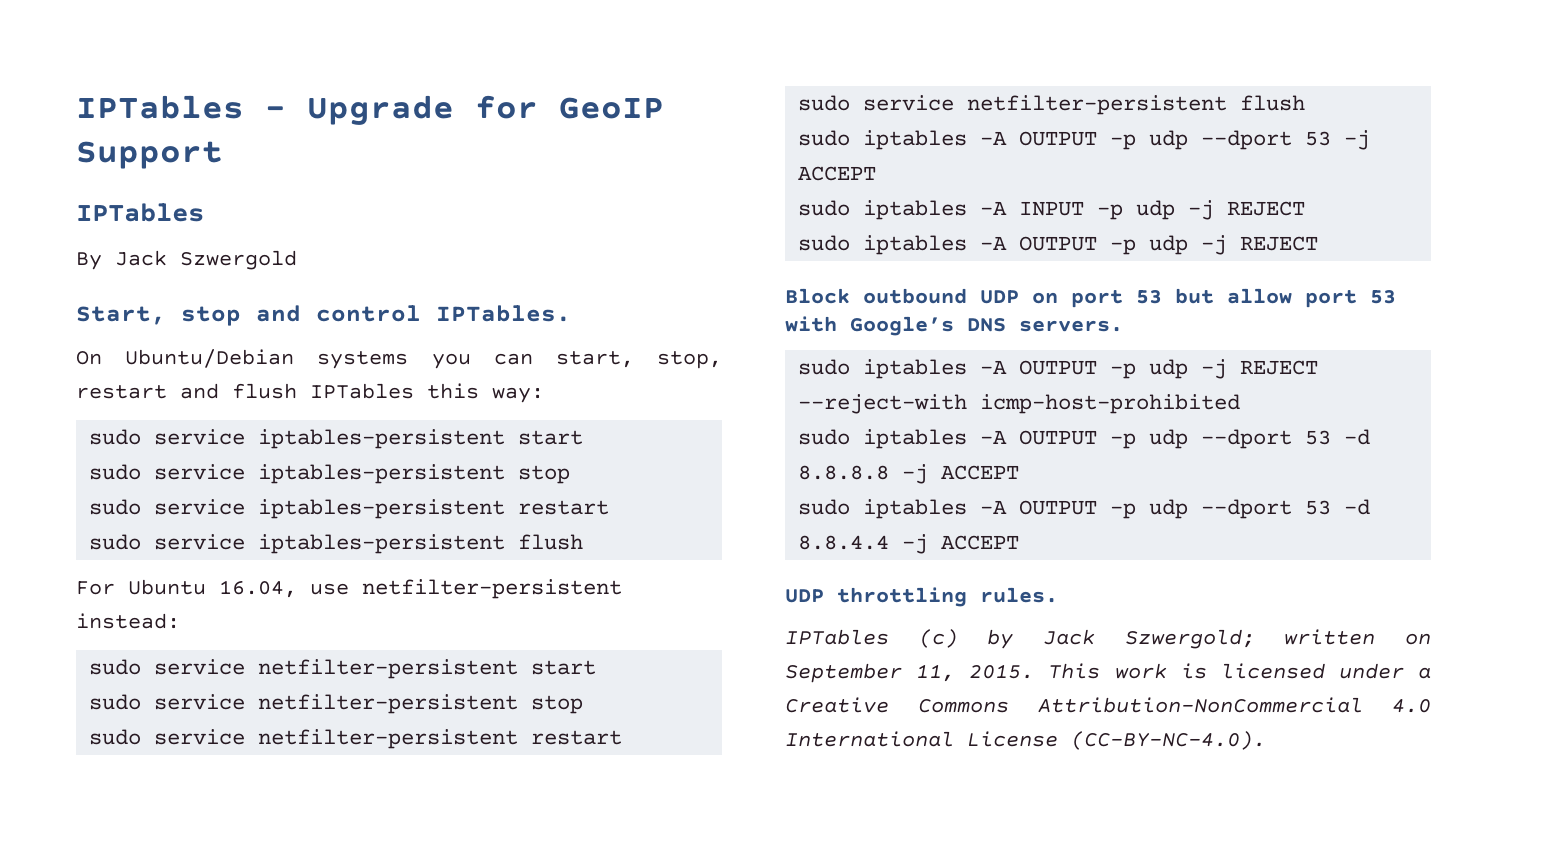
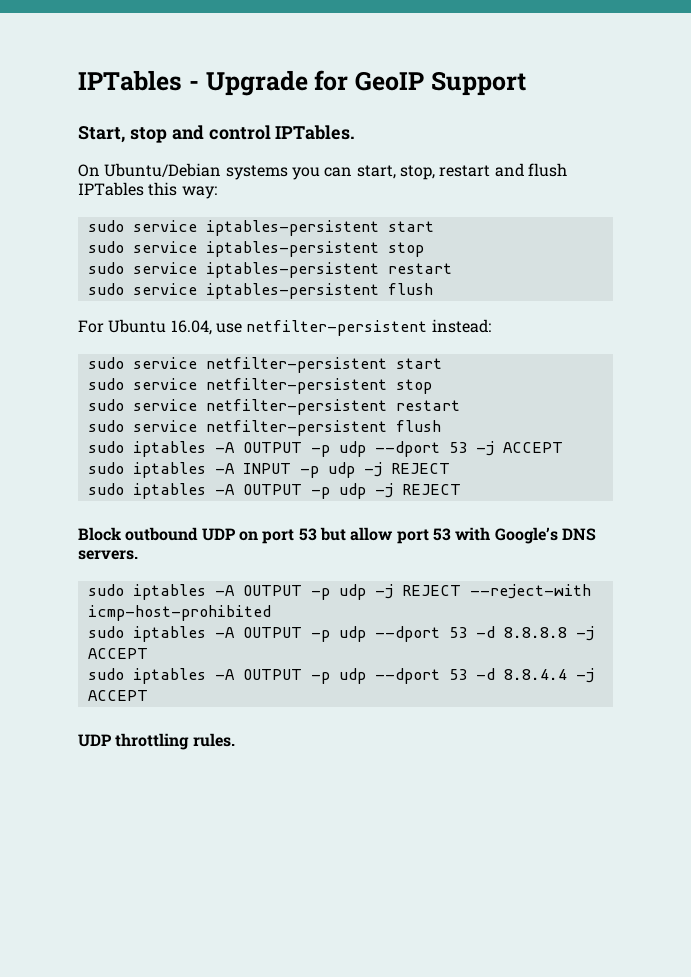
  IPTables - Upgrade for GeoIP Support
- IPTables
- By Jack Szwergold
- IPTables (c) by Jack Szwergold; written on September 11, 2015. This work is licensed under a Creative Commons Attribution-NonCommercial 4.0 International License (CC-BY-NC-4.0).

